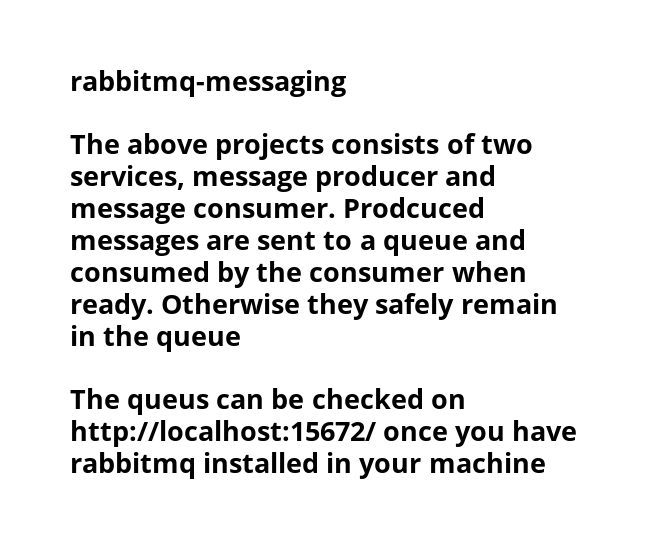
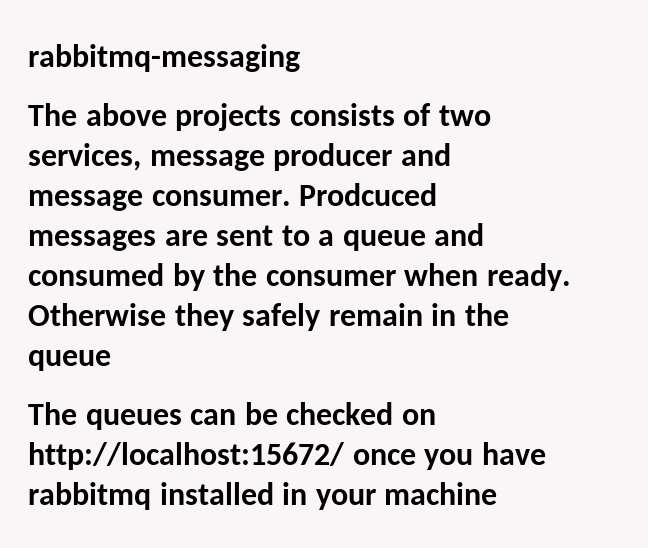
- The queus can be checked on http://localhost:15672/ once you have rabbitmq installed in your machine
+ The queues can be checked on http://localhost:15672/ once you have rabbitmq installed in your machine

